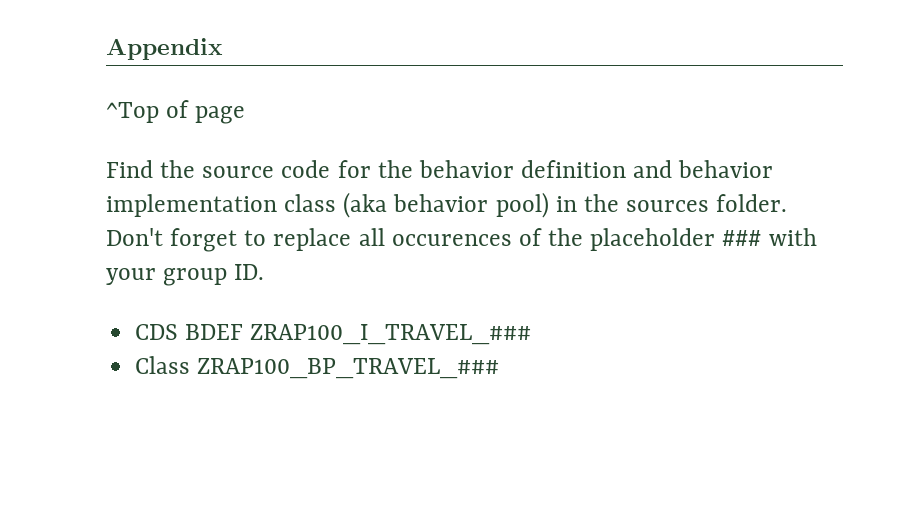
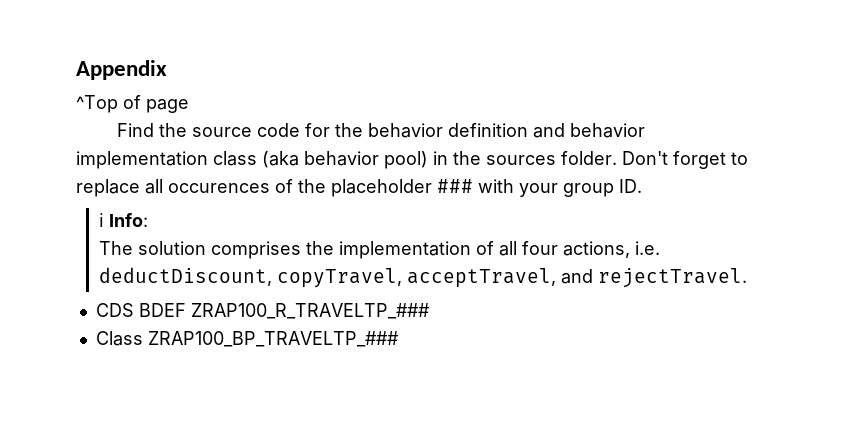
+ ℹ Info:
+ The solution comprises the implementation of all four actions, i.e. deductDiscount, copyTravel, acceptTravel, and rejectTravel.
- CDS BDEF ZRAP100_I_TRAVEL_###
+ CDS BDEF ZRAP100_R_TRAVELTP_###
- Class ZRAP100_BP_TRAVEL_###
+ Class ZRAP100_BP_TRAVELTP_###

